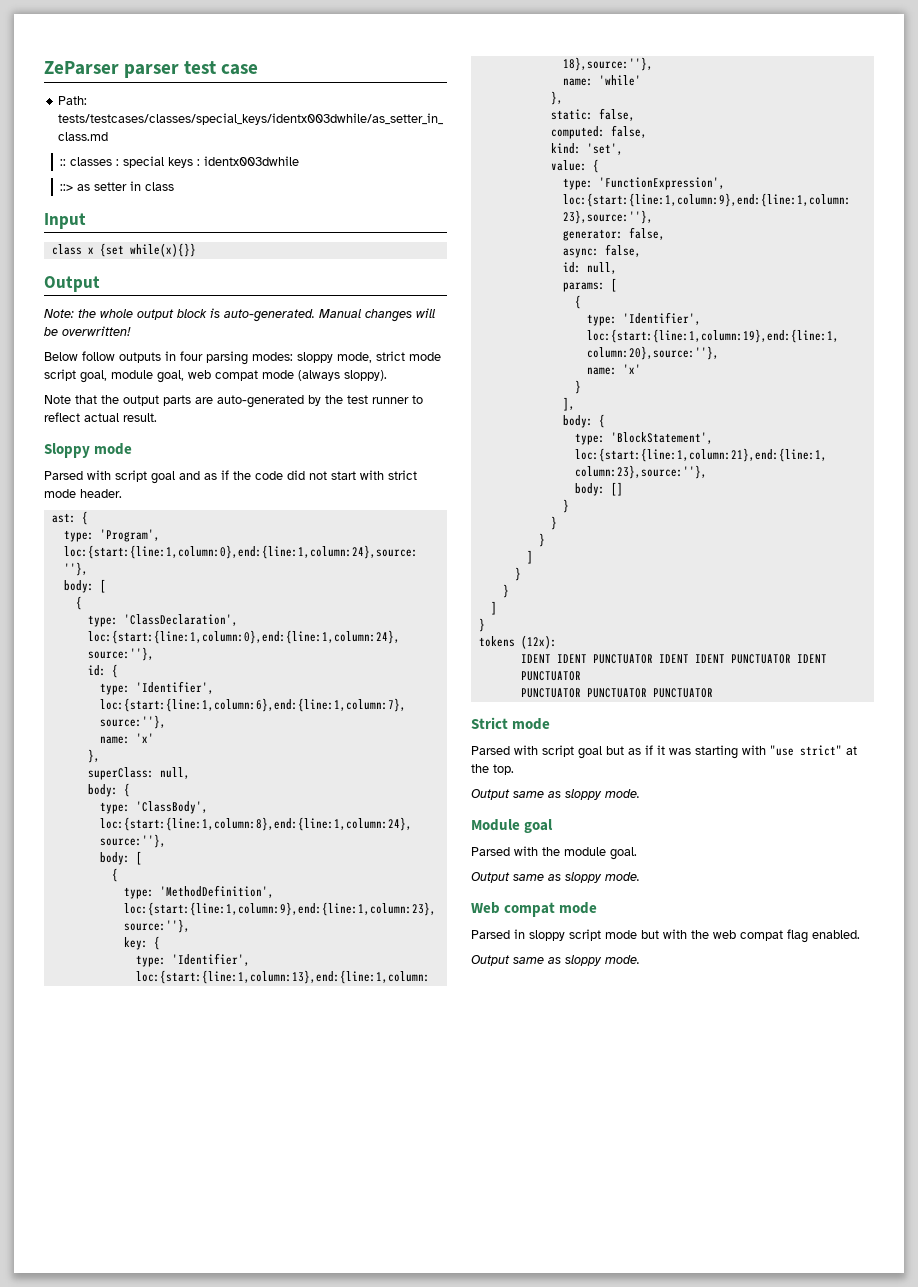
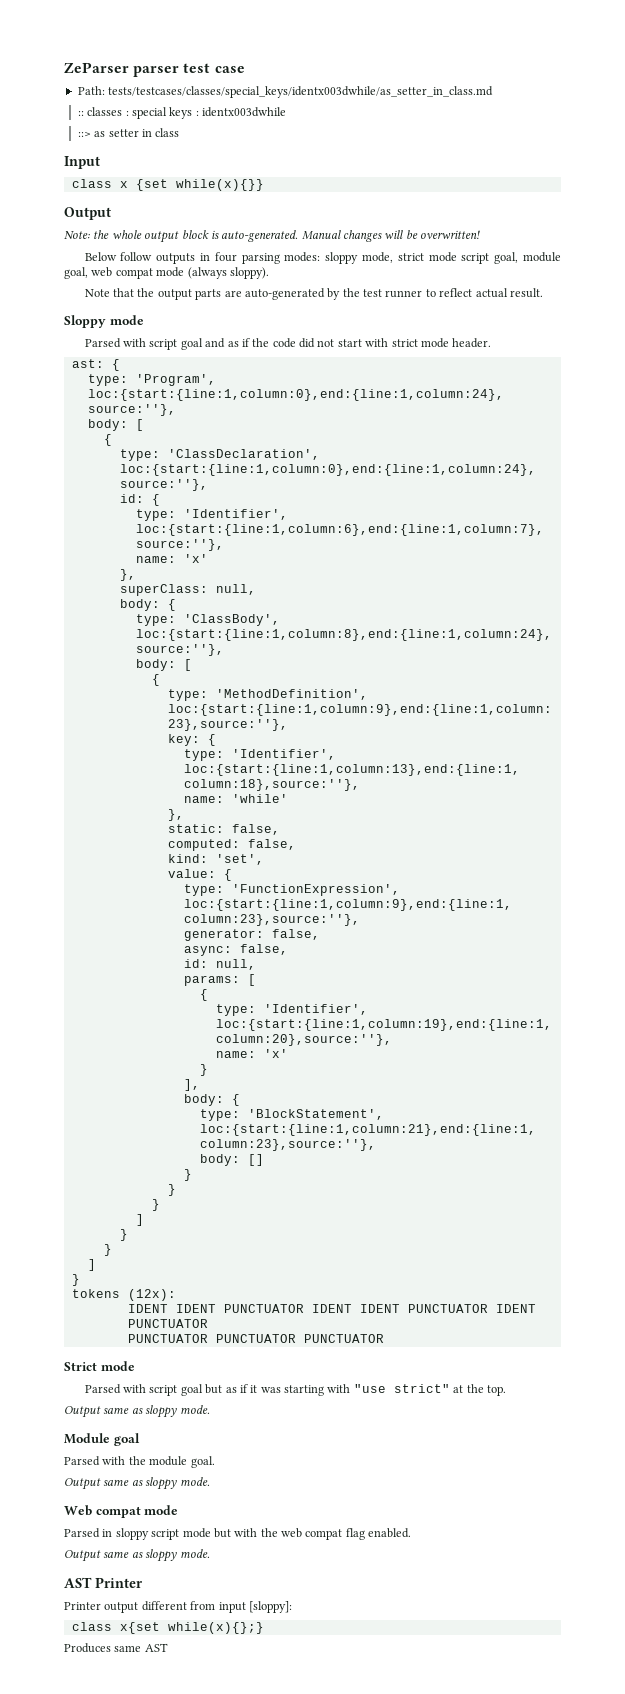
+ AST Printer
+ Printer output different from input [sloppy]:
+ class x{set while(x){};}
+ Produces same AST

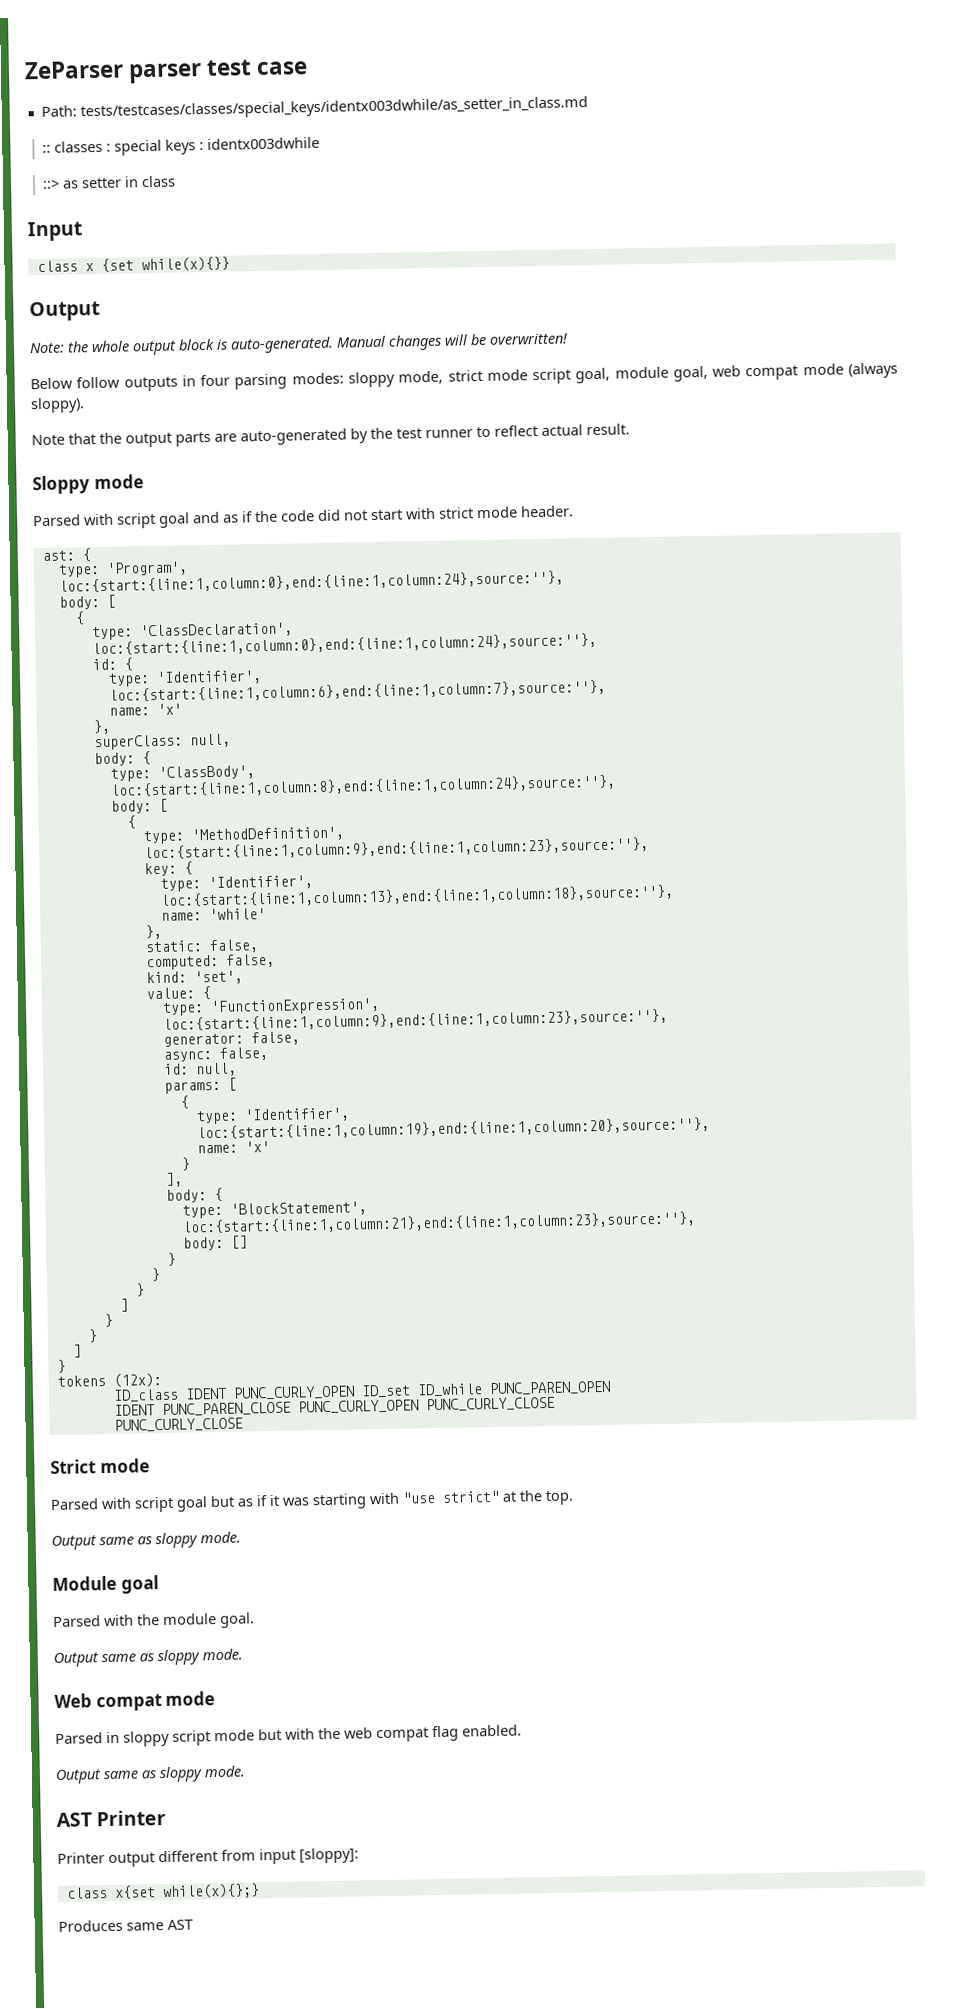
- IDENT IDENT PUNCTUATOR IDENT IDENT PUNCTUATOR IDENT PUNCTUATOR
- PUNCTUATOR PUNCTUATOR PUNCTUATOR
+ ID_class IDENT PUNC_CURLY_OPEN ID_set ID_while PUNC_PAREN_OPEN
+ IDENT PUNC_PAREN_CLOSE PUNC_CURLY_OPEN PUNC_CURLY_CLOSE
+ PUNC_CURLY_CLOSE

